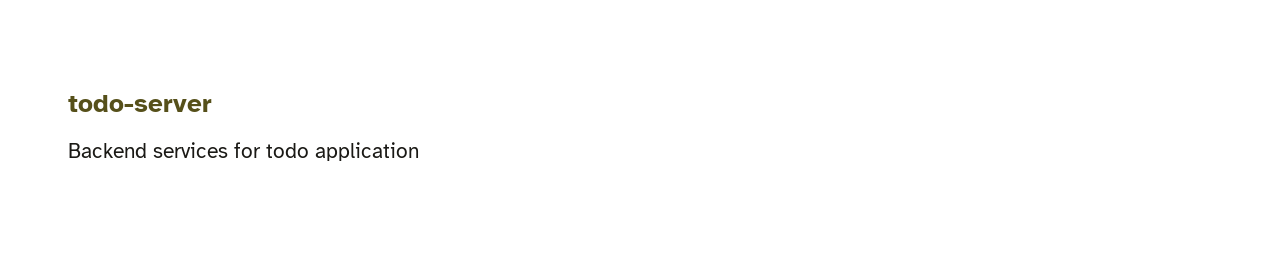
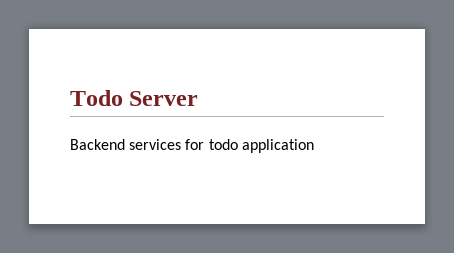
- todo-server
+ Todo Server

